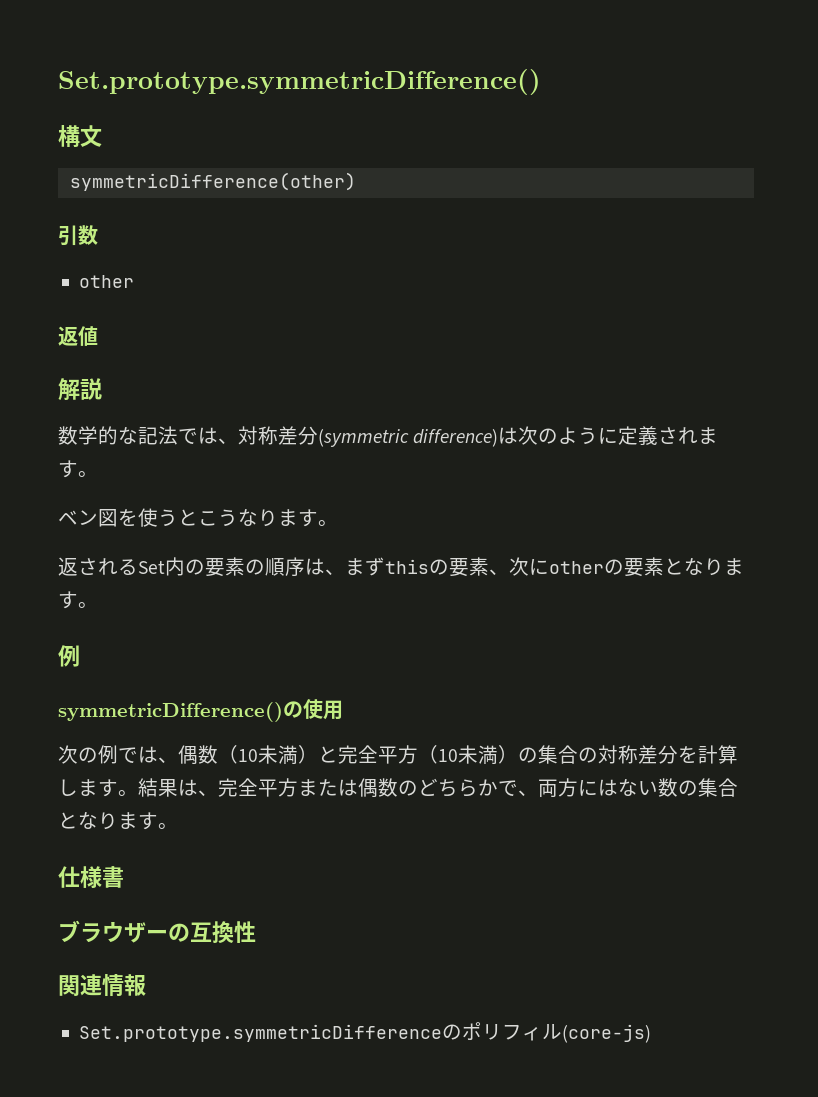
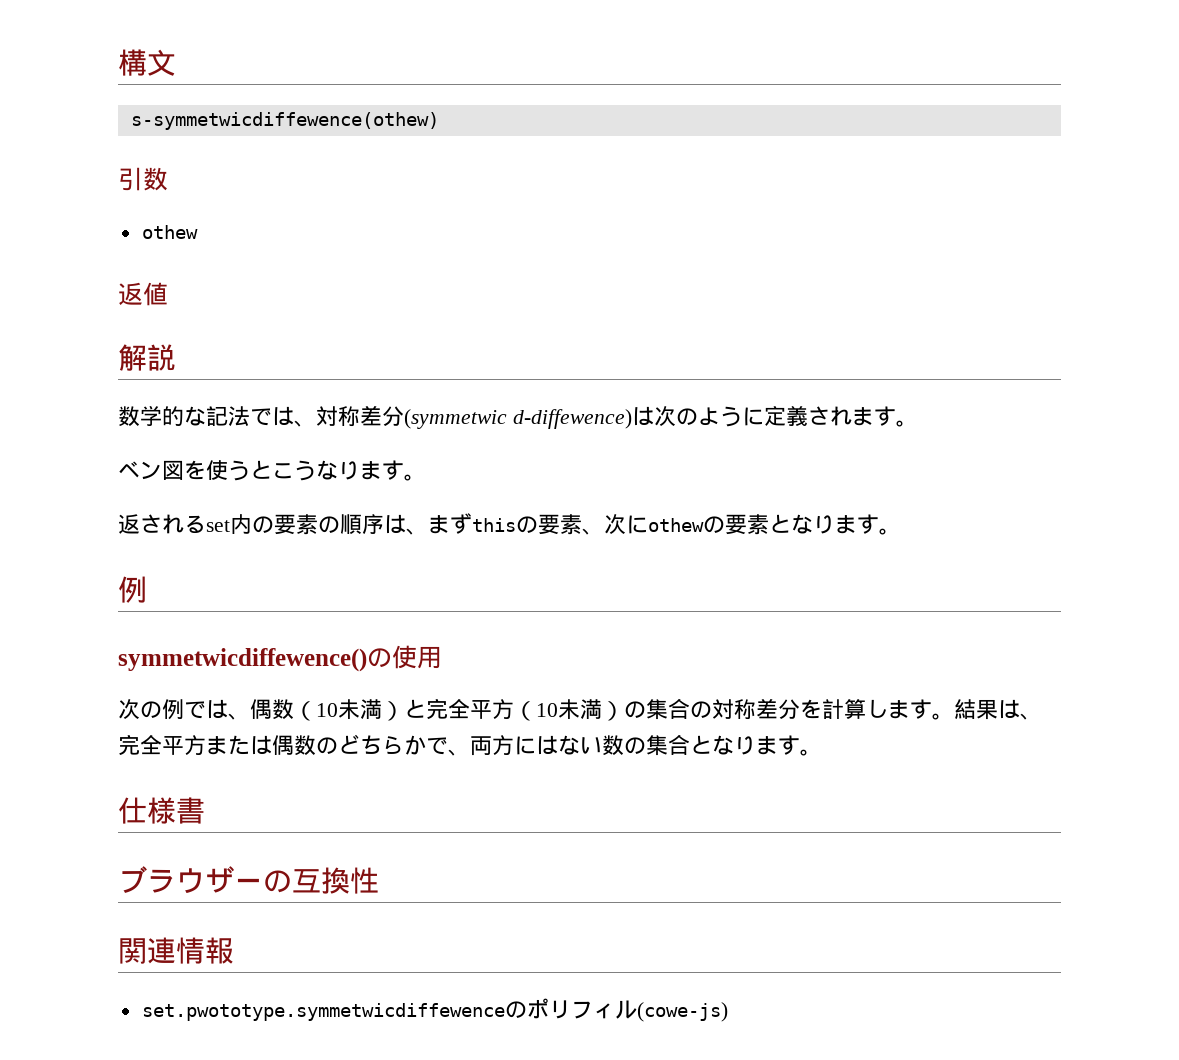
- Set.prototype.symmetricDifference()
- symmetricDifference(other)
+ s-symmetwicdiffewence(othew)
  引数
- other
+ othew
- 数学的な記法では、対称差分(symmetric difference)は次のように定義されます。
+ 数学的な記法では、対称差分(symmetwic d-diffewence)は次のように定義されます。
- 返されるSet内の要素の順序は、まずthisの要素、次にotherの要素となります。
+ 返されるset内の要素の順序は、まずthisの要素、次にothewの要素となります。
- symmetricDifference()の使用
+ symmetwicdiffewence()の使用
- Set.prototype.symmetricDifferenceのポリフィル(core-js)
+ set.pwototype.symmetwicdiffewenceのポリフィル(cowe-js)

